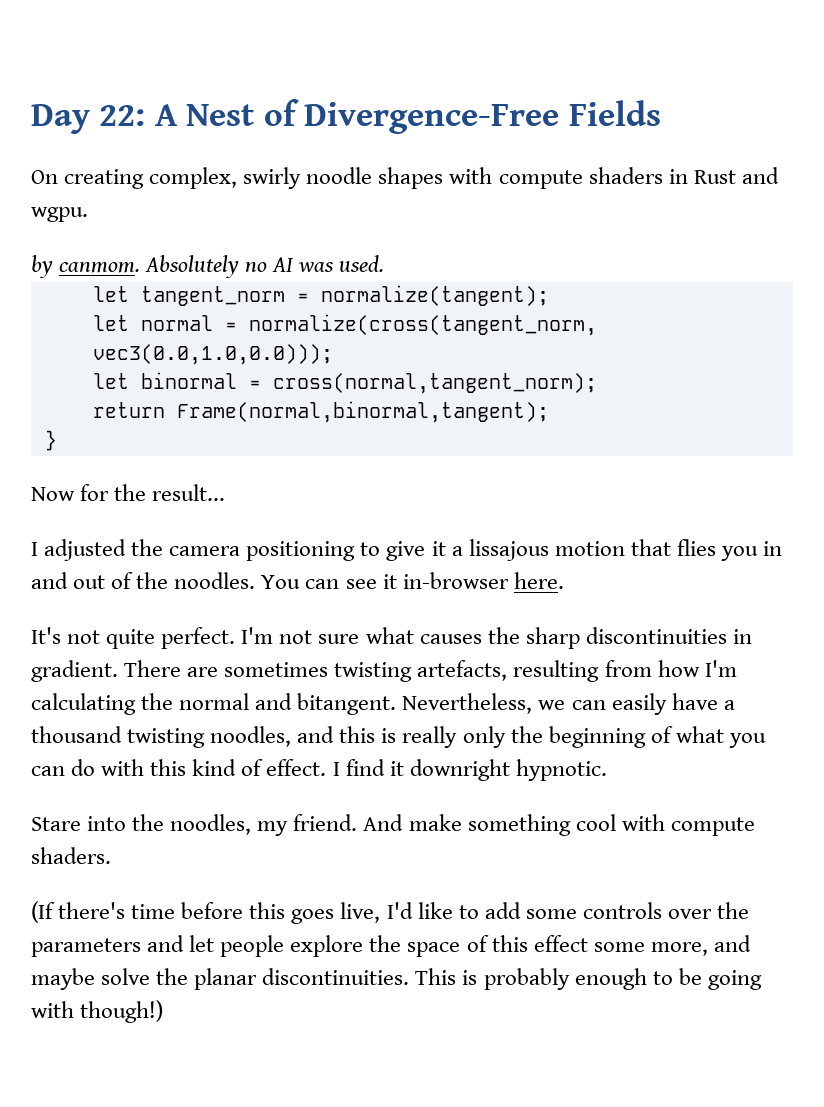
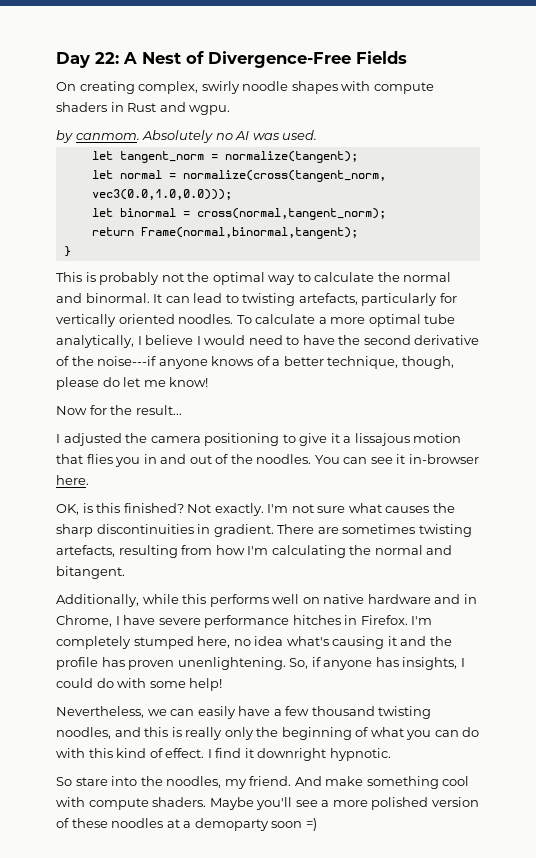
+ This is probably not the optimal way to calculate the normal and binormal. It can lead to twisting artefacts, particularly for vertically oriented noodles. To calculate a more optimal tube analytically, I believe I would need to have the second derivative of the noise---if anyone knows of a better technique, though, please do let me know!
- It's not quite perfect.
+ OK, is this finished? Not exactly.
- There are sometimes twisting artefacts, resulting from how I'm calculating the normal and bitangent. Nevertheless, we can easily have a thousand twisting noodles, and this is really only the beginning of what you can do with this kind of effect.
+ There are sometimes twisting artefacts, resulting from how I'm calculating the normal and bitangent.
+ Additionally, while this performs well on native hardware and in Chrome, I have severe performance hitches in Firefox. I'm completely stumped here, no idea what's causing it and the profile has proven unenlightening. So, if anyone has insights, I could do with some help!
+ Nevertheless, we can easily have a few thousand twisting noodles, and this is really only the beginning of what you can do with this kind of effect.
- Stare into the noodles, my friend.
+ So stare into the noodles, my friend.
- And make something cool with compute shaders.
- (If there's time before this goes live, I'd like to add some controls over the parameters and let people explore the space of this effect some more, and maybe solve the planar discontinuities. This is probably enough to be going with though!)
+ And make something cool with compute shaders. Maybe you'll see a more polished version of these noodles at a demoparty soon =)

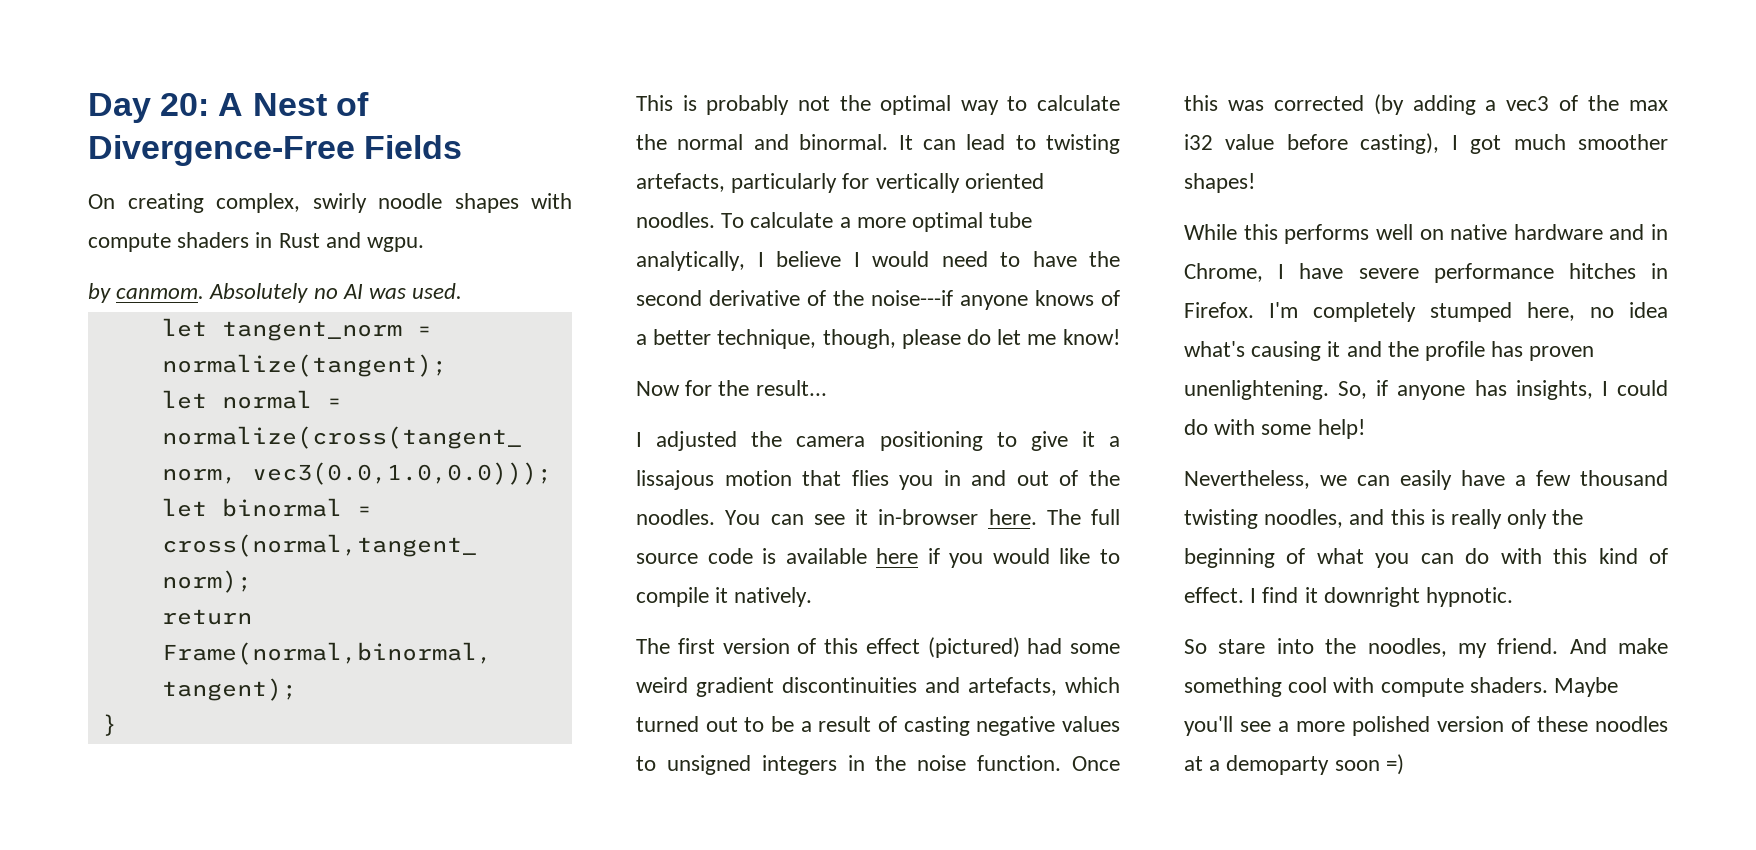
- Day 22: A Nest of Divergence-Free Fields
+ Day 20: A Nest of Divergence-Free Fields
- You can see it in-browser here.
- OK, is this finished? Not exactly. I'm not sure what causes the sharp discontinuities in gradient. There are sometimes twisting artefacts, resulting from how I'm calculating the normal and bitangent.
- Additionally, while this performs well on native hardware and in Chrome, I have severe performance hitches in Firefox.
+ You can see it in-browser here. The full source code is available here if you would like to compile it natively.
+ The first version of this effect (pictured) had some weird gradient discontinuities and artefacts, which turned out to be a result of casting negative values to unsigned integers in the noise function. Once this was corrected (by adding a vec3 of the max i32 value before casting), I got much smoother shapes!
+ While this performs well on native hardware and in Chrome, I have severe performance hitches in Firefox.

